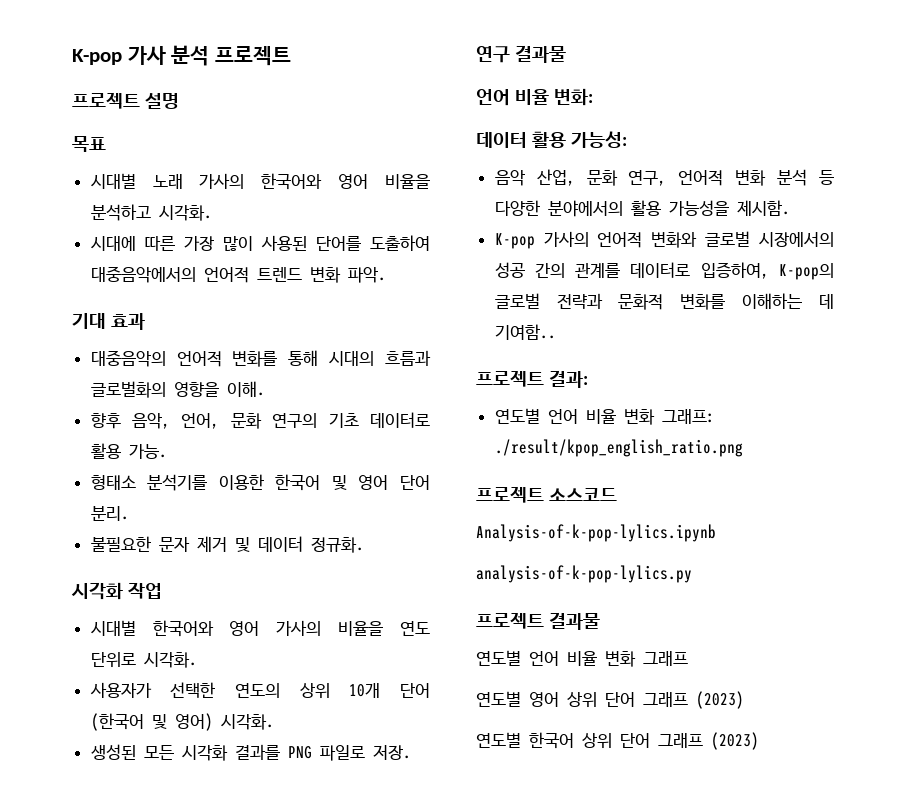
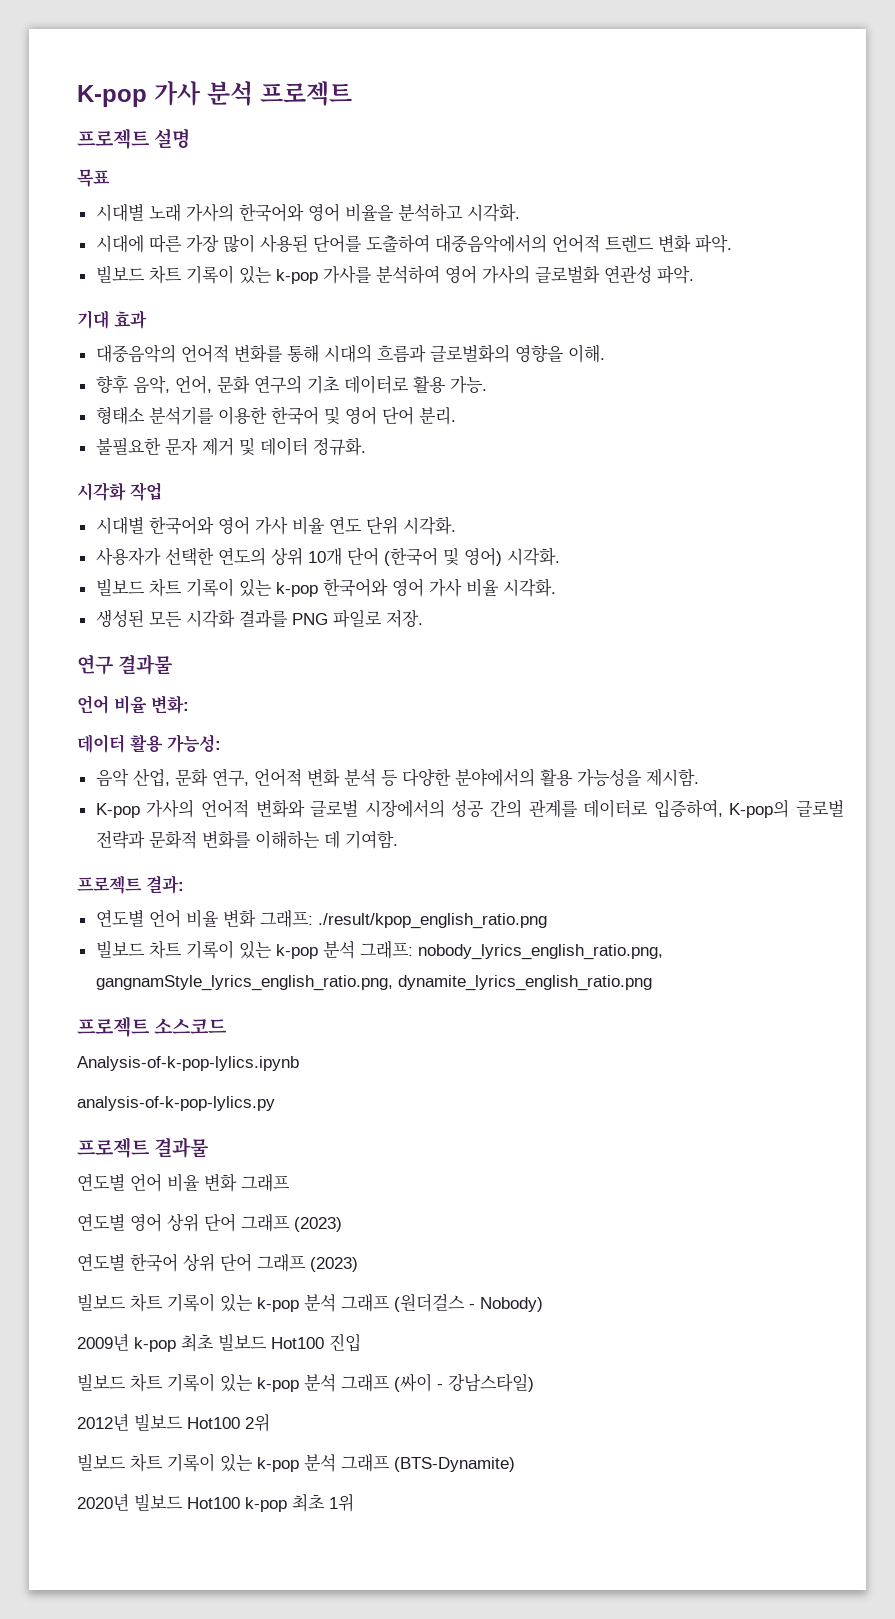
+ 빌보드 차트 기록이 있는 k-pop 가사를 분석하여 영어 가사의 글로벌화 연관성 파악.
- 시대별 한국어와 영어 가사의 비율을 연도 단위로 시각화.
+ 시대별 한국어와 영어 가사 비율 연도 단위 시각화.
+ 빌보드 차트 기록이 있는 k-pop 한국어와 영어 가사 비율 시각화.
- K-pop 가사의 언어적 변화와 글로벌 시장에서의 성공 간의 관계를 데이터로 입증하여, K-pop의 글로벌 전략과 문화적 변화를 이해하는 데 기여함..
+ K-pop 가사의 언어적 변화와 글로벌 시장에서의 성공 간의 관계를 데이터로 입증하여, K-pop의 글로벌 전략과 문화적 변화를 이해하는 데 기여함.
+ 빌보드 차트 기록이 있는 k-pop 분석 그래프: nobody_lyrics_english_ratio.png, gangnamStyle_lyrics_english_ratio.png, dynamite_lyrics_english_ratio.png
+ 빌보드 차트 기록이 있는 k-pop 분석 그래프 (원더걸스 - Nobody)
+ 2009년 k-pop 최초 빌보드 Hot100 진입
+ 빌보드 차트 기록이 있는 k-pop 분석 그래프 (싸이 - 강남스타일)
+ 2012년 빌보드 Hot100 2위
+ 빌보드 차트 기록이 있는 k-pop 분석 그래프 (BTS-Dynamite)
+ 2020년 빌보드 Hot100 k-pop 최초 1위

